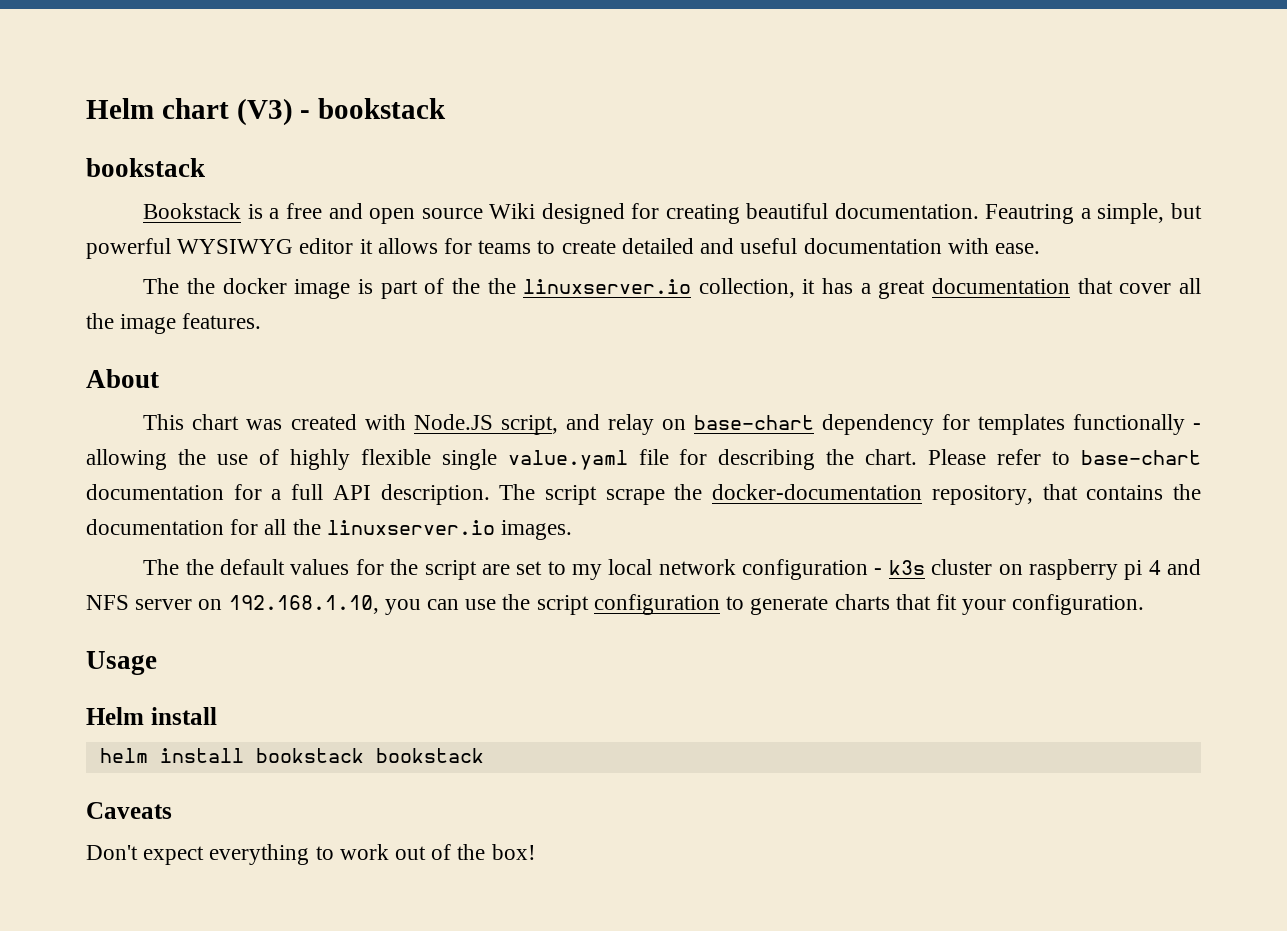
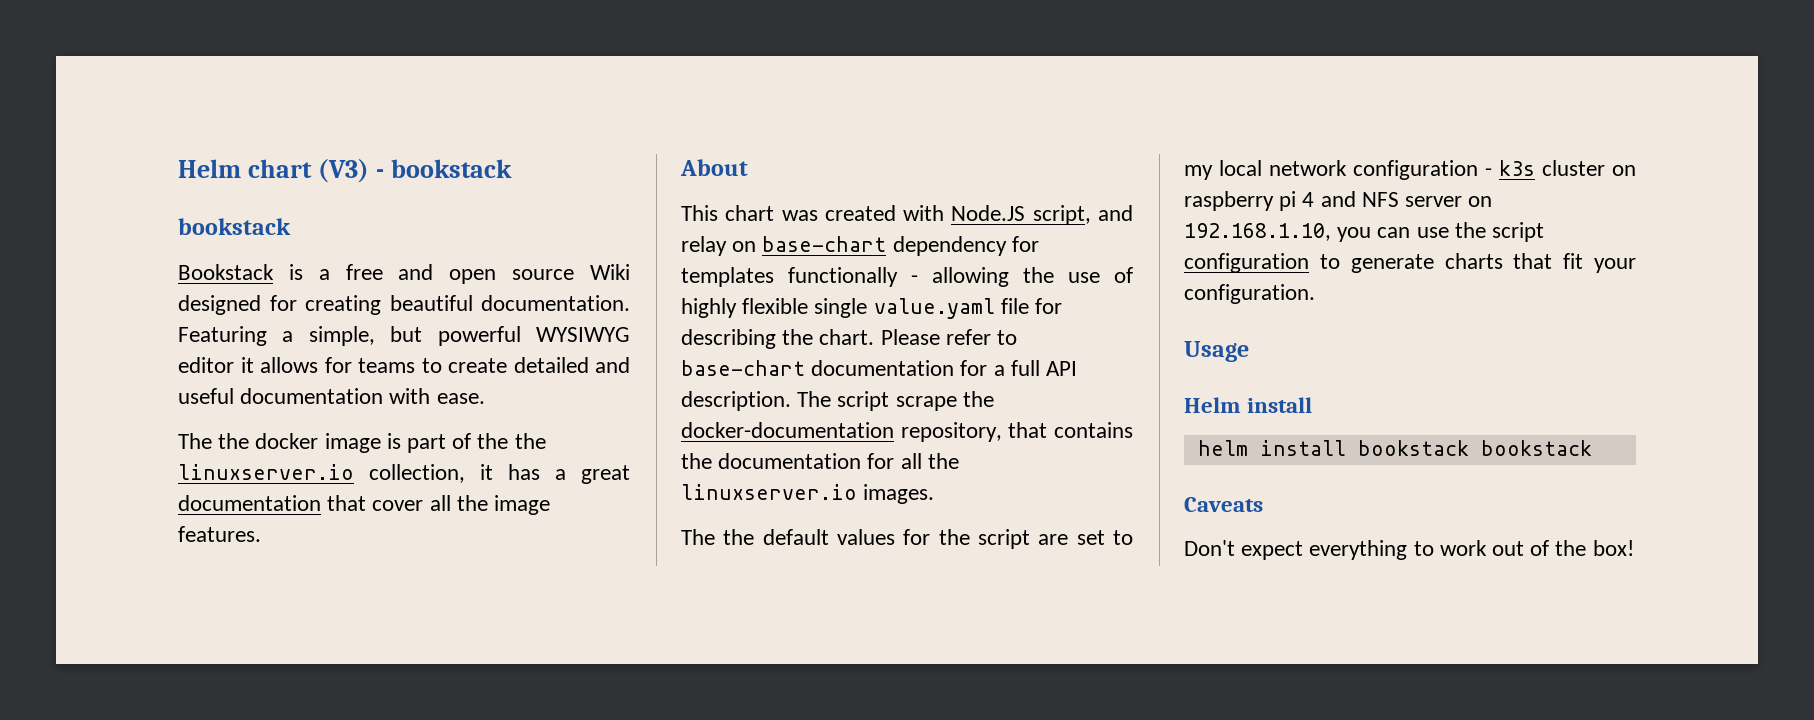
- Feautring a simple, but powerful WYSIWYG editor it allows for teams to create detailed and useful documentation with ease.
+ Featuring a simple, but powerful WYSIWYG editor it allows for teams to create detailed and useful documentation with ease.

